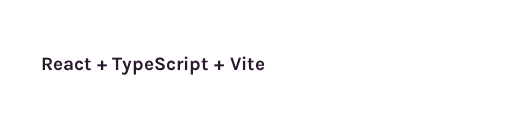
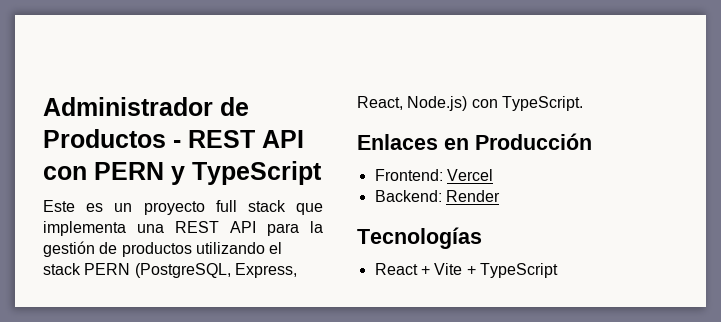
- React + TypeScript + Vite
+ Administrador de Productos - REST API con PERN y TypeScript
+ Este es un proyecto full stack que implementa una REST API para la gestión de productos utilizando el stack PERN (PostgreSQL, Express, React, Node.js) con TypeScript.
+ Enlaces en Producción
+ Frontend: Vercel
+ Backend: Render
+ Tecnologías
+ React + Vite + TypeScript

